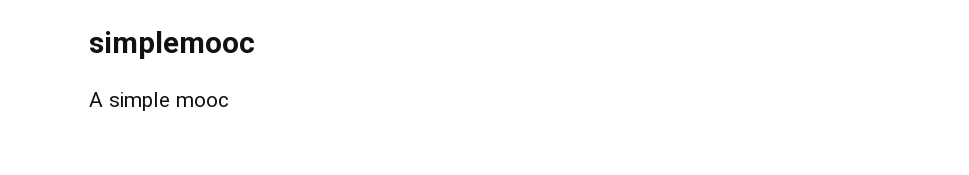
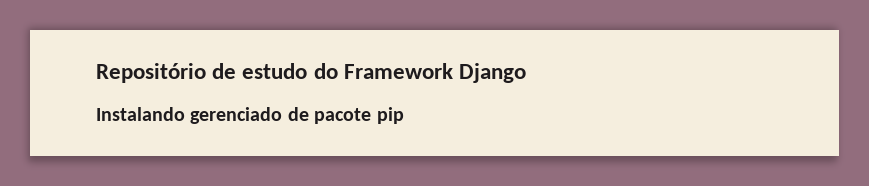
- simplemooc
- A simple mooc
+ Repositório de estudo do Framework Django
+ Instalando gerenciado de pacote pip

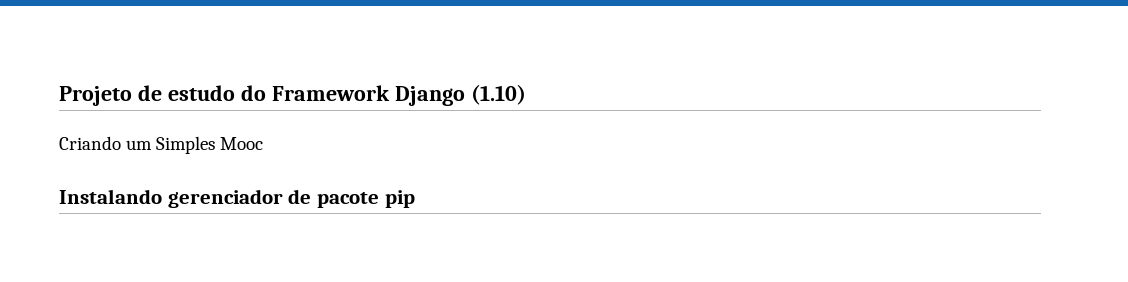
- Repositório de estudo do Framework Django
+ Projeto de estudo do Framework Django (1.10)
+ Criando um Simples Mooc
- Instalando gerenciado de pacote pip
+ Instalando gerenciador de pacote pip

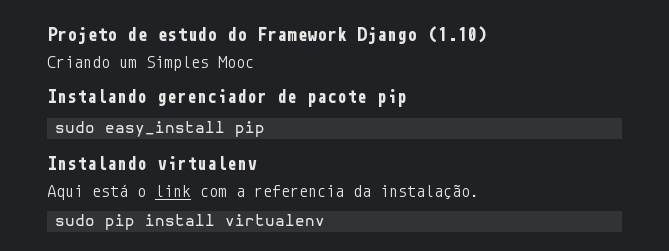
+ sudo easy_install pip
+ Instalando virtualenv
+ Aqui está o link com a referencia da instalação.
+ sudo pip install virtualenv

